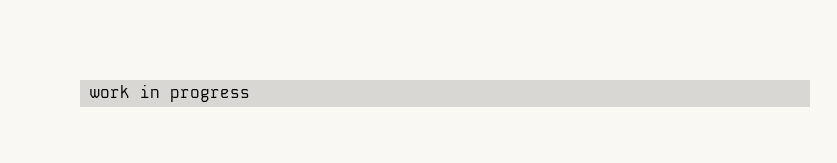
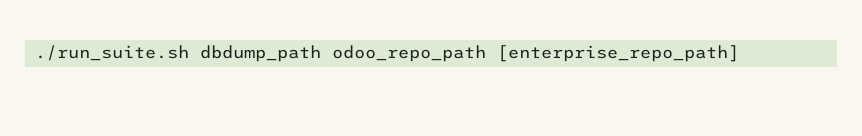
- work in progress
+ ./run_suite.sh dbdump_path odoo_repo_path [enterprise_repo_path]

